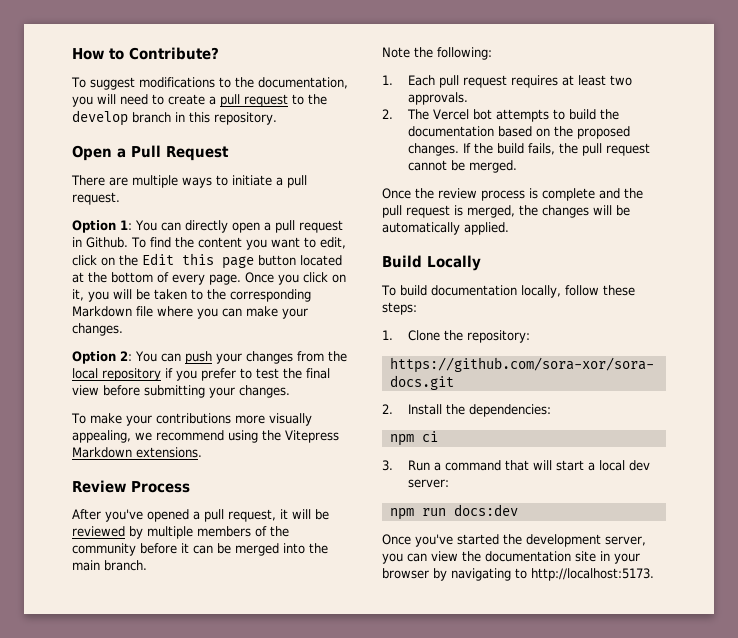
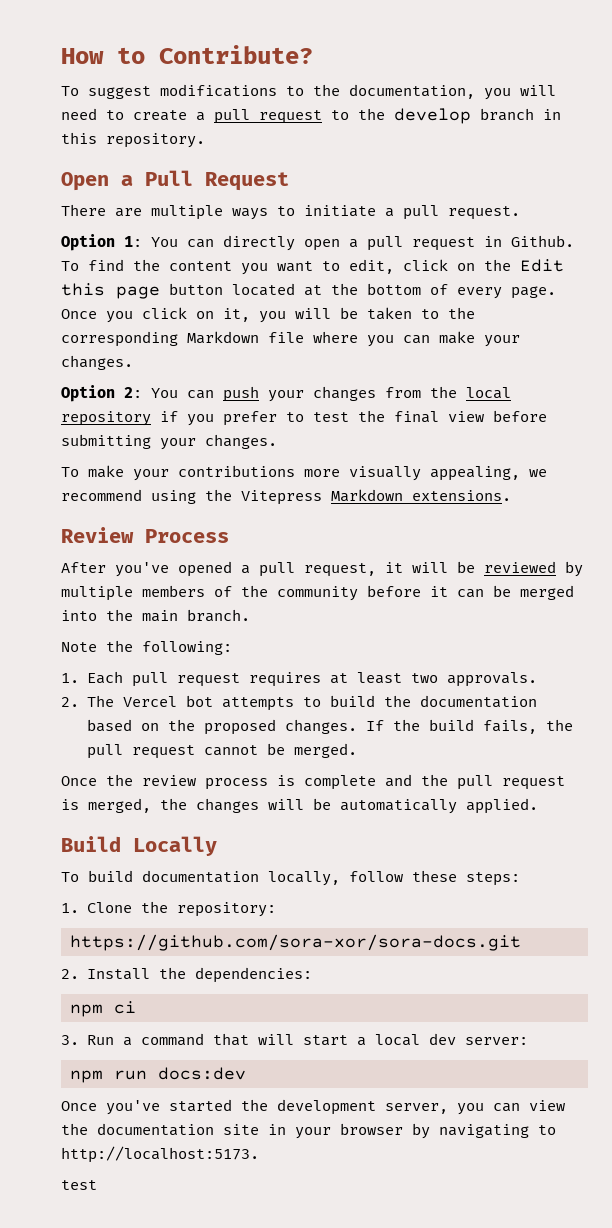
  Once you've started the development server, you can view the documentation site in your browser by navigating to http://localhost:5173.
+ test

